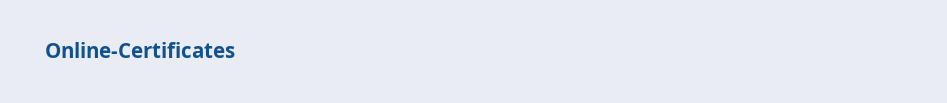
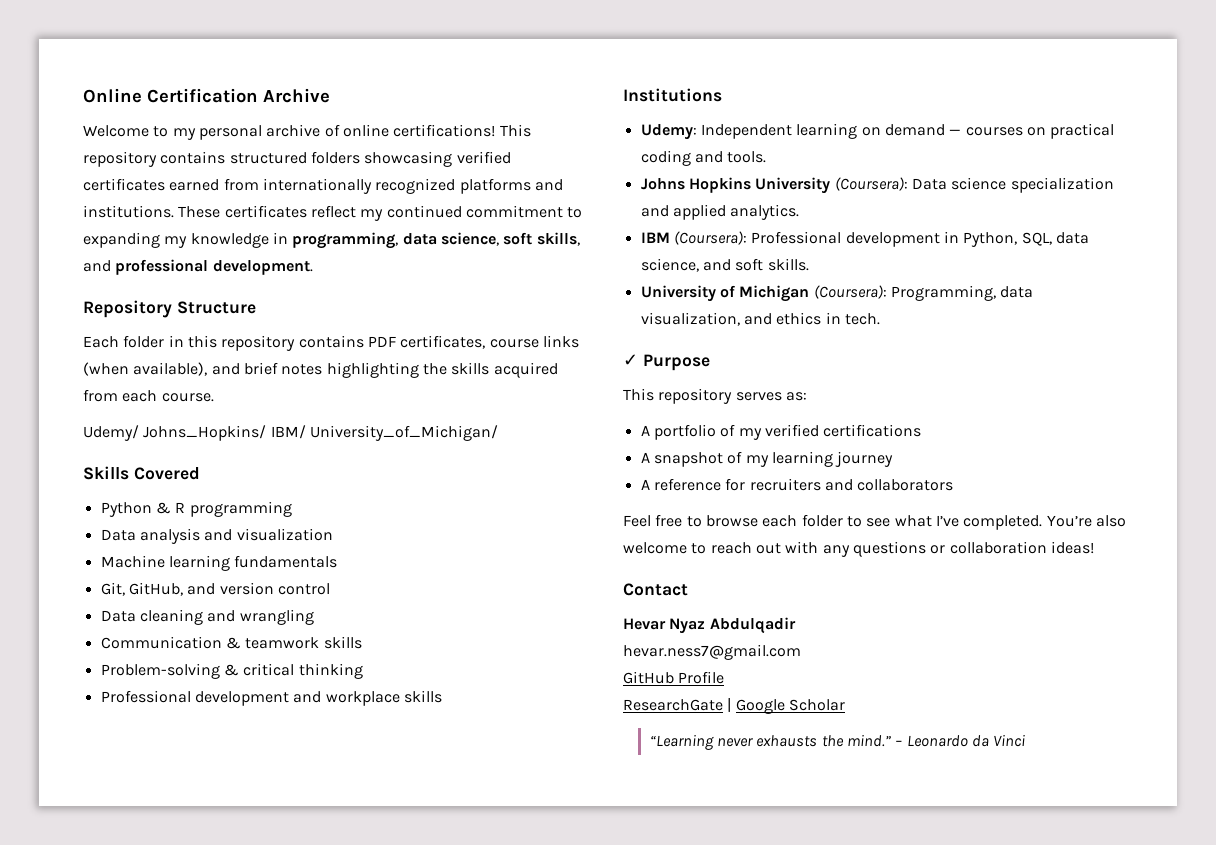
- Online-Certificates
+ Online Certification Archive
+ Welcome to my personal archive of online certifications! This repository contains structured folders showcasing verified certificates earned from internationally recognized platforms and institutions. These certificates reflect my continued commitment to expanding my knowledge in programming, data science, soft skills, and professional development.
+ Repository Structure
+ Each folder in this repository contains PDF certificates, course links (when available), and brief notes highlighting the skills acquired from each course.
+ Udemy/ Johns_Hopkins/ IBM/ University_of_Michigan/
+ Skills Covered
+ Python & R programming
+ Data analysis and visualization
+ Machine learning fundamentals
+ Git, GitHub, and version control
+ Data cleaning and wrangling
+ Communication & teamwork skills
+ Problem-solving & critical thinking
+ Professional development and workplace skills
+ Institutions
+ Udemy: Independent learning on demand — courses on practical coding and tools.
+ Johns Hopkins University (Coursera): Data science specialization and applied analytics.
+ IBM (Coursera): Professional development in Python, SQL, data science, and soft skills.
+ University of Michigan (Coursera): Programming, data visualization, and ethics in tech.
+ ✓ Purpose
+ This repository serves as:
+ A portfolio of my verified certifications
+ A snapshot of my learning journey
+ A reference for recruiters and collaborators
+ Feel free to browse each folder to see what I’ve completed. You’re also welcome to reach out with any questions or collaboration ideas!
+ Contact
+ Hevar Nyaz Abdulqadir
+ hevar.ness7@gmail.com
+ GitHub Profile
+ ResearchGate | Google Scholar
+ “Learning never exhausts the mind.” – Leonardo da Vinci

